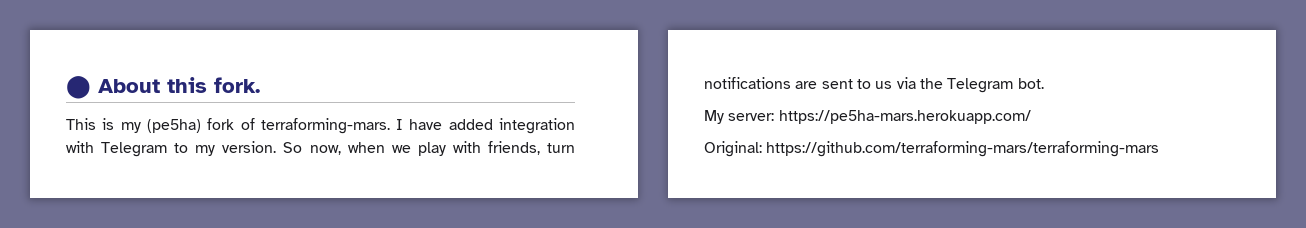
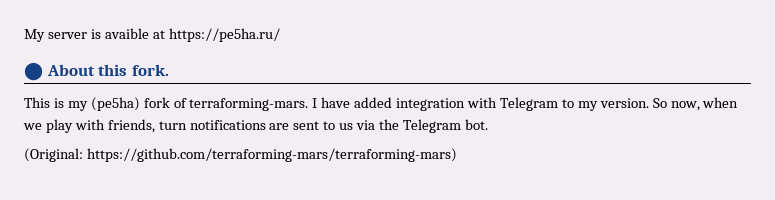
+ My server is avaible at https://pe5ha.ru/
- My server: https://pe5ha-mars.herokuapp.com/
- Original: https://github.com/terraforming-mars/terraforming-mars
+ (Original: https://github.com/terraforming-mars/terraforming-mars)

